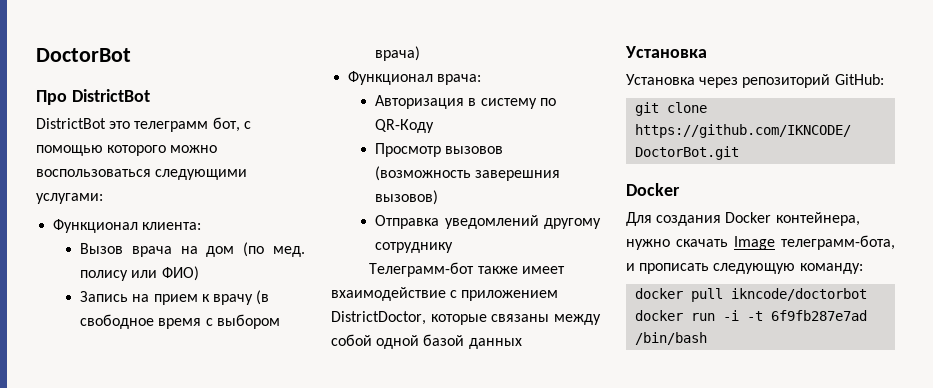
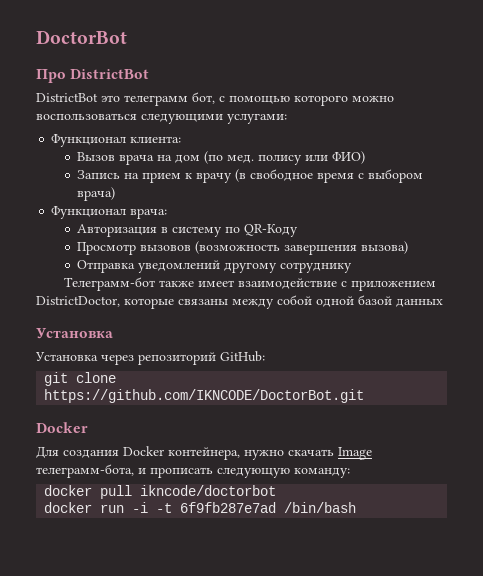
- Просмотр вызовов (возможность заверешния вызовов)
+ Просмотр вызовов (возможность завершения вызова)
- Телеграмм-бот также имеет вхаимодействие с приложением DistrictDoctor, которые связаны между собой одной базой данных
+ Телеграмм-бот также имеет взаимодействие с приложением DistrictDoctor, которые связаны между собой одной базой данных

